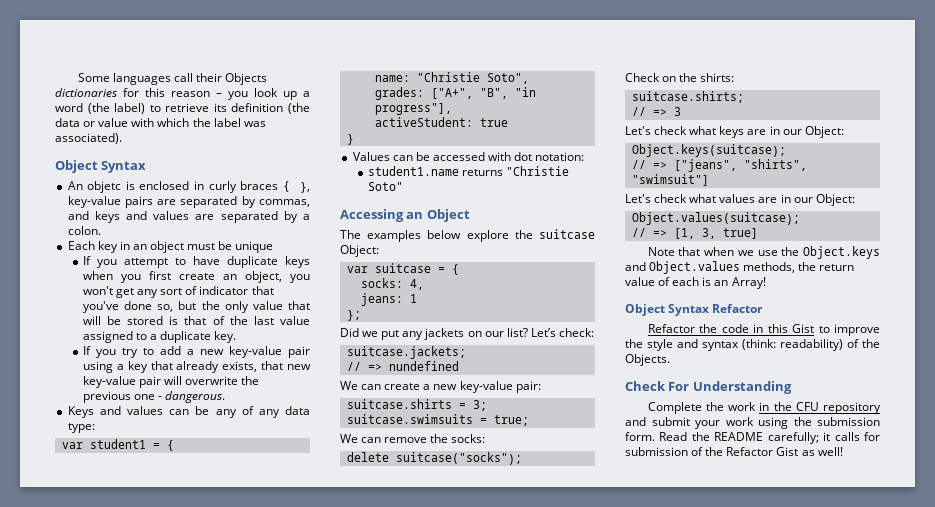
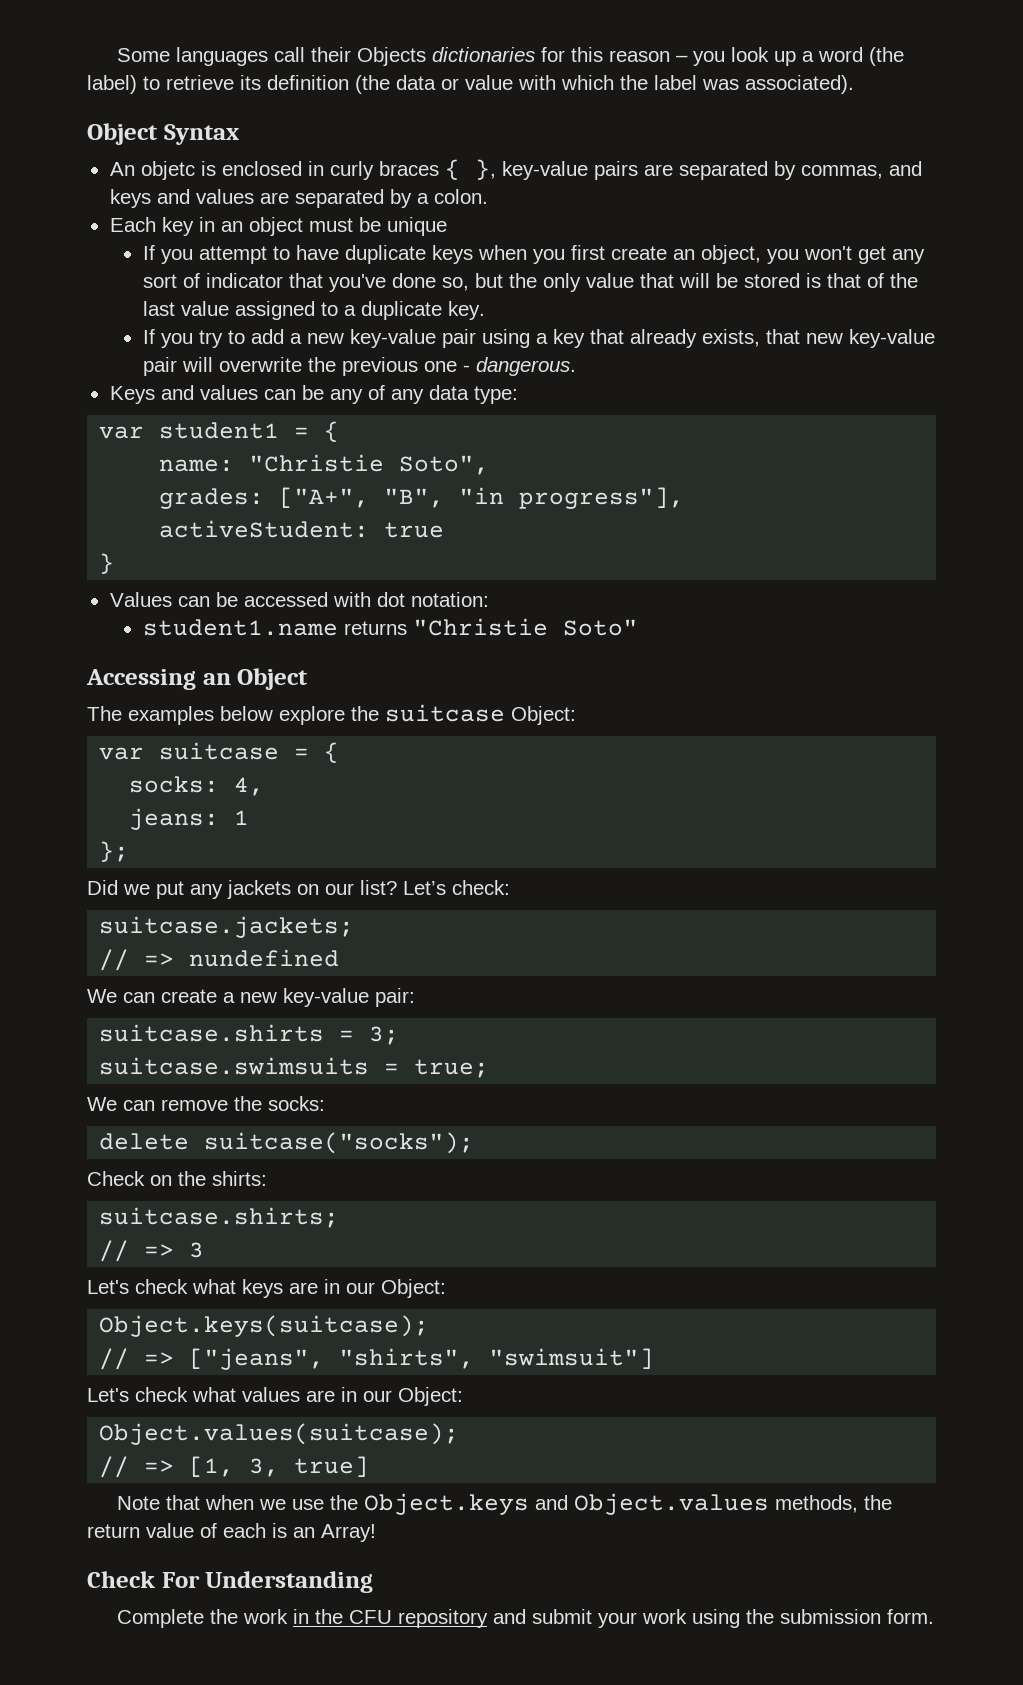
- Object Syntax Refactor
- Refactor the code in this Gist to improve the style and syntax (think: readability) of the Objects.
- Read the README carefully; it calls for submission of the Refactor Gist as well!

